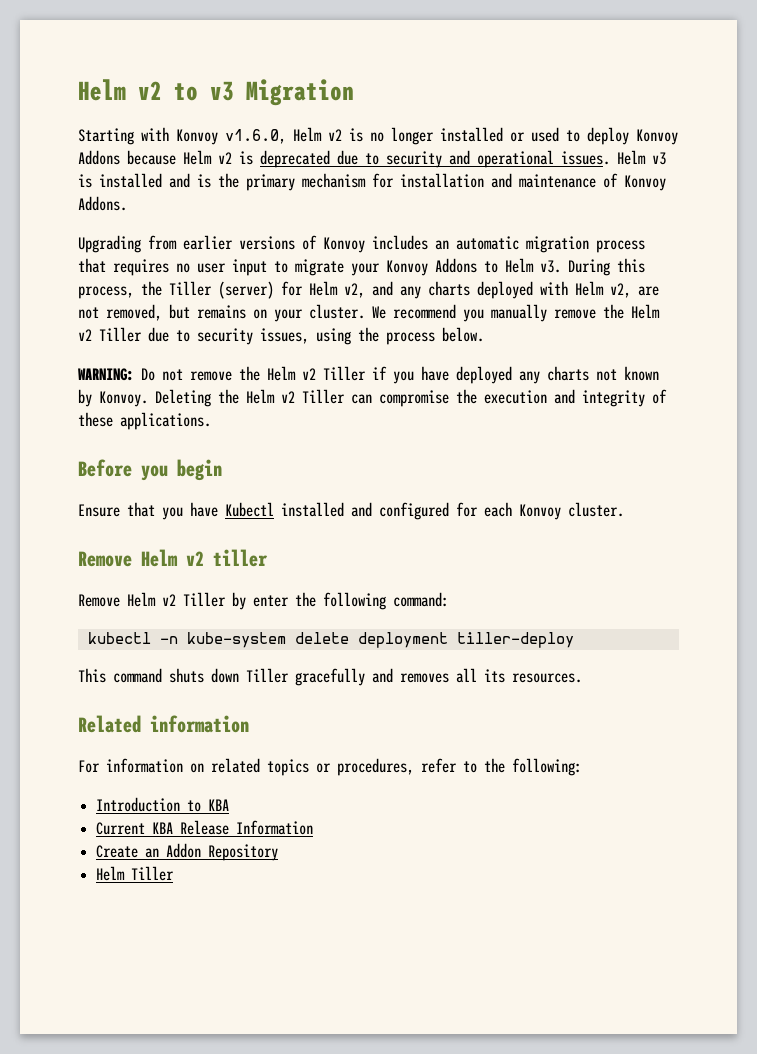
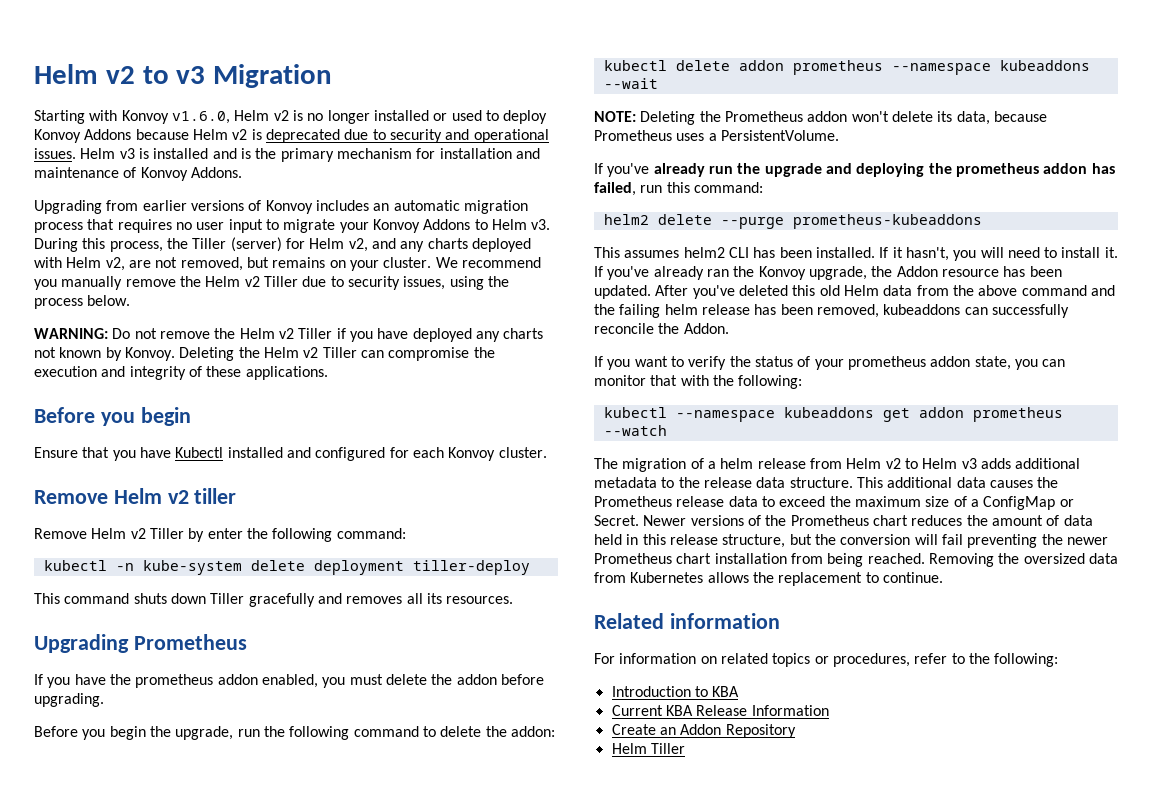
+ Upgrading Prometheus
+ If you have the prometheus addon enabled, you must delete the addon before upgrading.
+ Before you begin the upgrade, run the following command to delete the addon:
+ kubectl delete addon prometheus --namespace kubeaddons --wait
+ NOTE: Deleting the Prometheus addon won't delete its data, because Prometheus uses a PersistentVolume.
+ If you've already run the upgrade and deploying the prometheus addon has failed, run this command:
+ helm2 delete --purge prometheus-kubeaddons
+ This assumes helm2 CLI has been installed. If it hasn't, you will need to install it. If you've already ran the Konvoy upgrade, the Addon resource has been updated. After you've deleted this old Helm data from the above command and the failing helm release has been removed, kubeaddons can successfully reconcile the Addon.
+ If you want to verify the status of your prometheus addon state, you can monitor that with the following:
+ kubectl --namespace kubeaddons get addon prometheus --watch
+ The migration of a helm release from Helm v2 to Helm v3 adds additional metadata to the release data structure. This additional data causes the Prometheus release data to exceed the maximum size of a ConfigMap or Secret. Newer versions of the Prometheus chart reduces the amount of data held in this release structure, but the conversion will fail preventing the newer Prometheus chart installation from being reached. Removing the oversized data from Kubernetes allows the replacement to continue.

